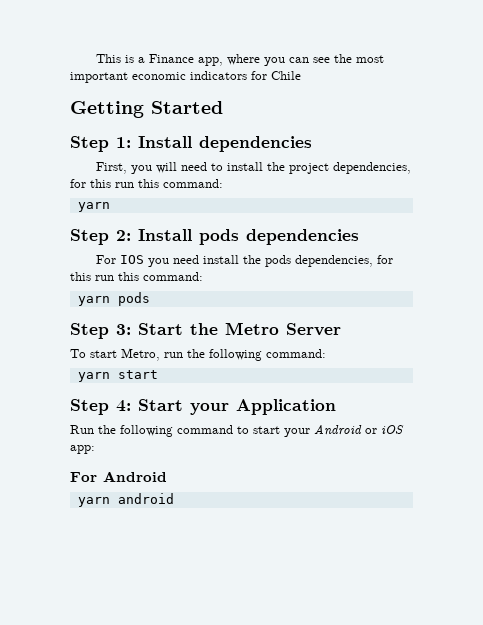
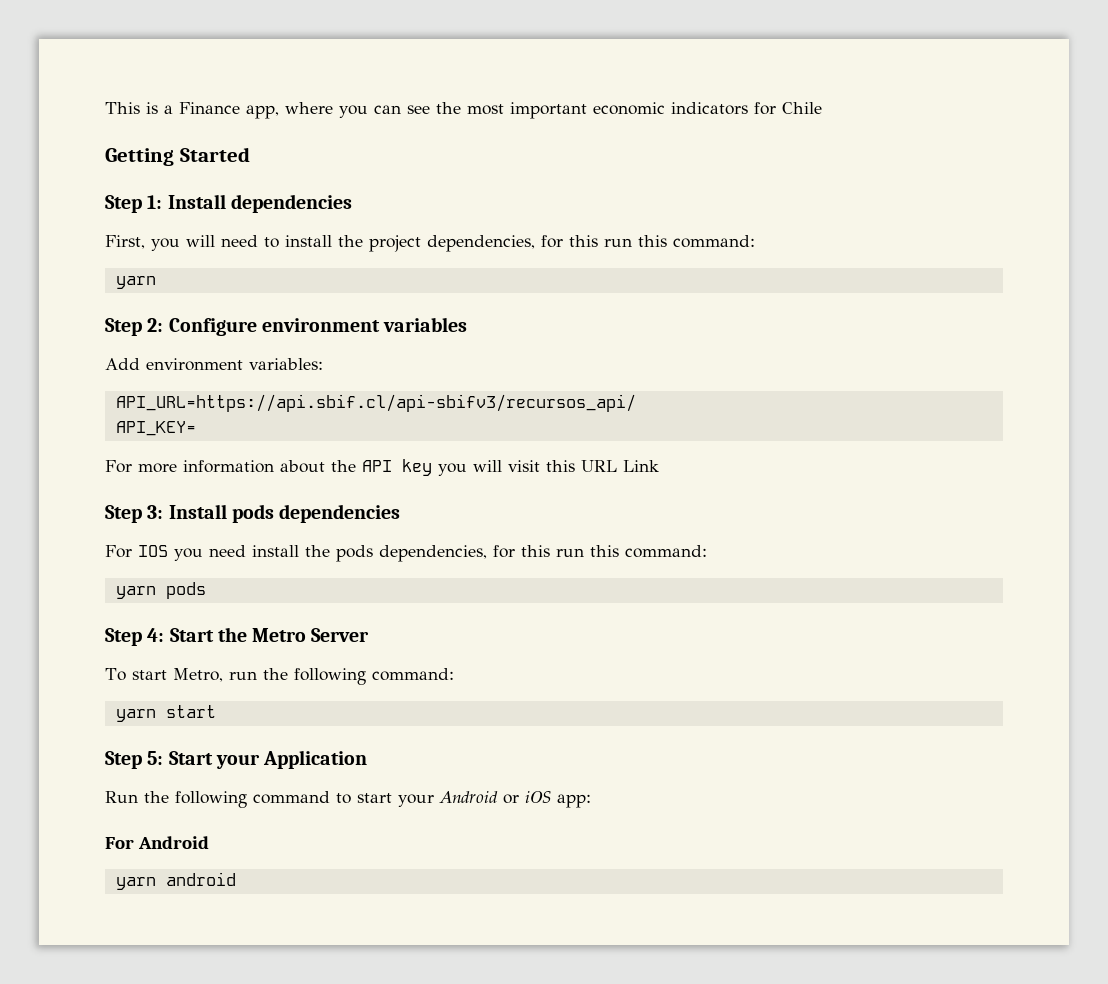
- Step 2: Install pods dependencies
+ Step 2: Configure environment variables
+ Add environment variables:
+ API_URL=https://api.sbif.cl/api-sbifv3/recursos_api/
+ API_KEY=
+ For more information about the API key you will visit this URL Link
+ Step 3: Install pods dependencies
- Step 3: Start the Metro Server
+ Step 4: Start the Metro Server
- Step 4: Start your Application
+ Step 5: Start your Application

